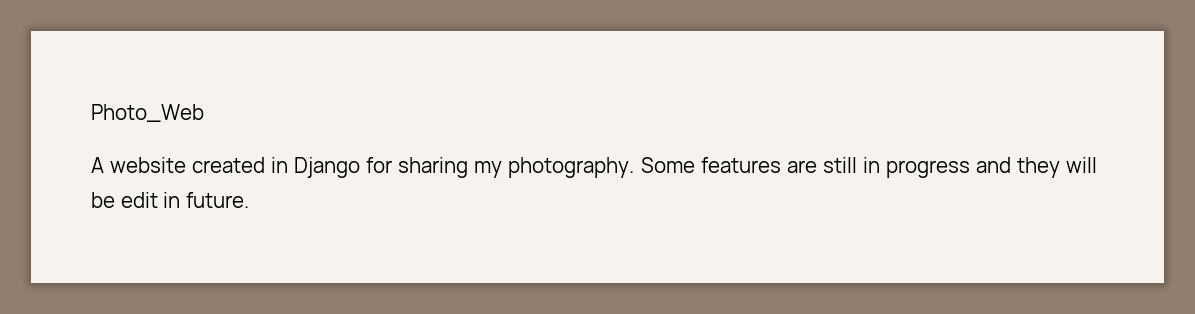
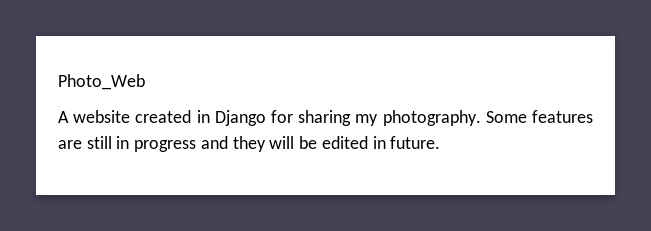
- Some features are still in progress and they will be edit in future.
+ Some features are still in progress and they will be edited in future.

